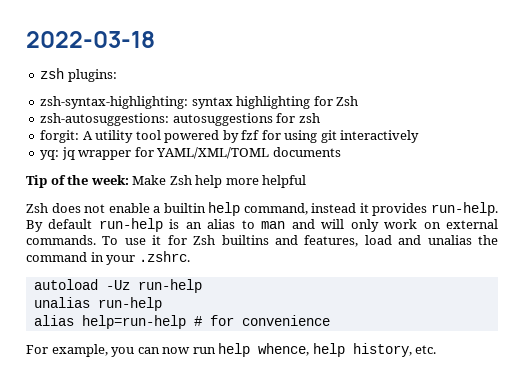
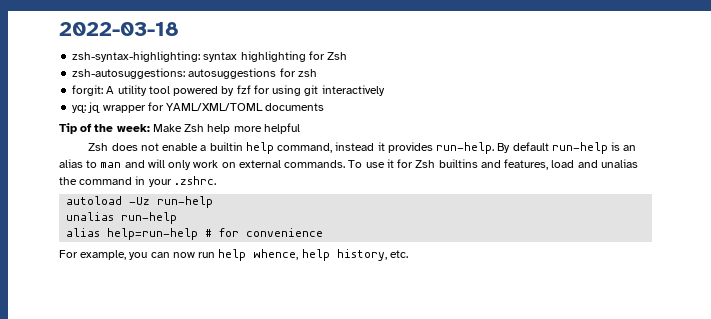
- zsh plugins:

